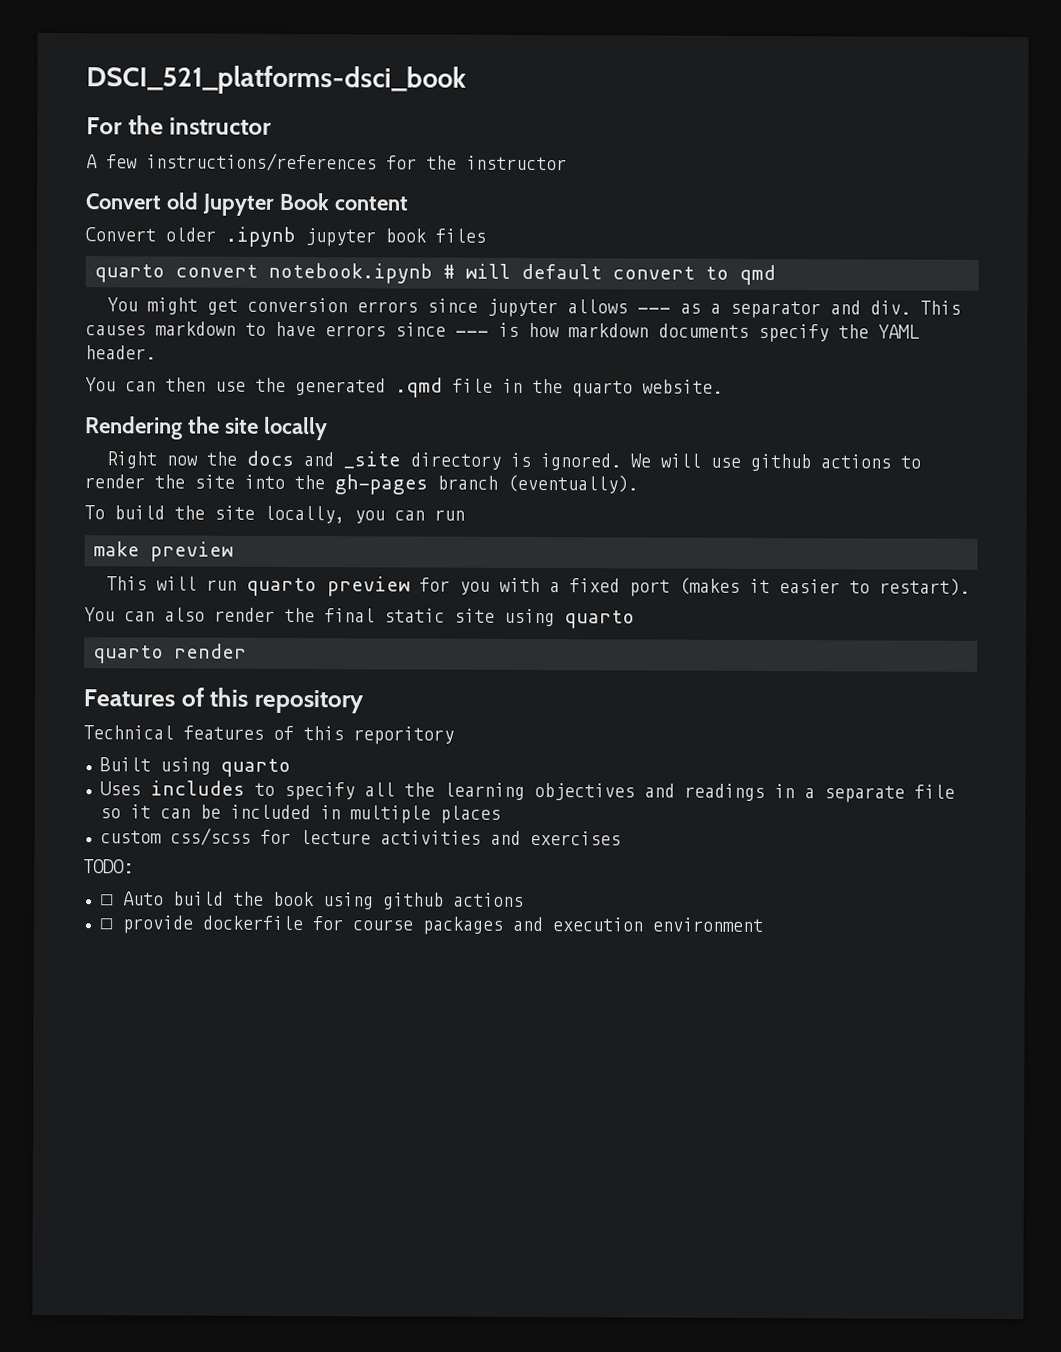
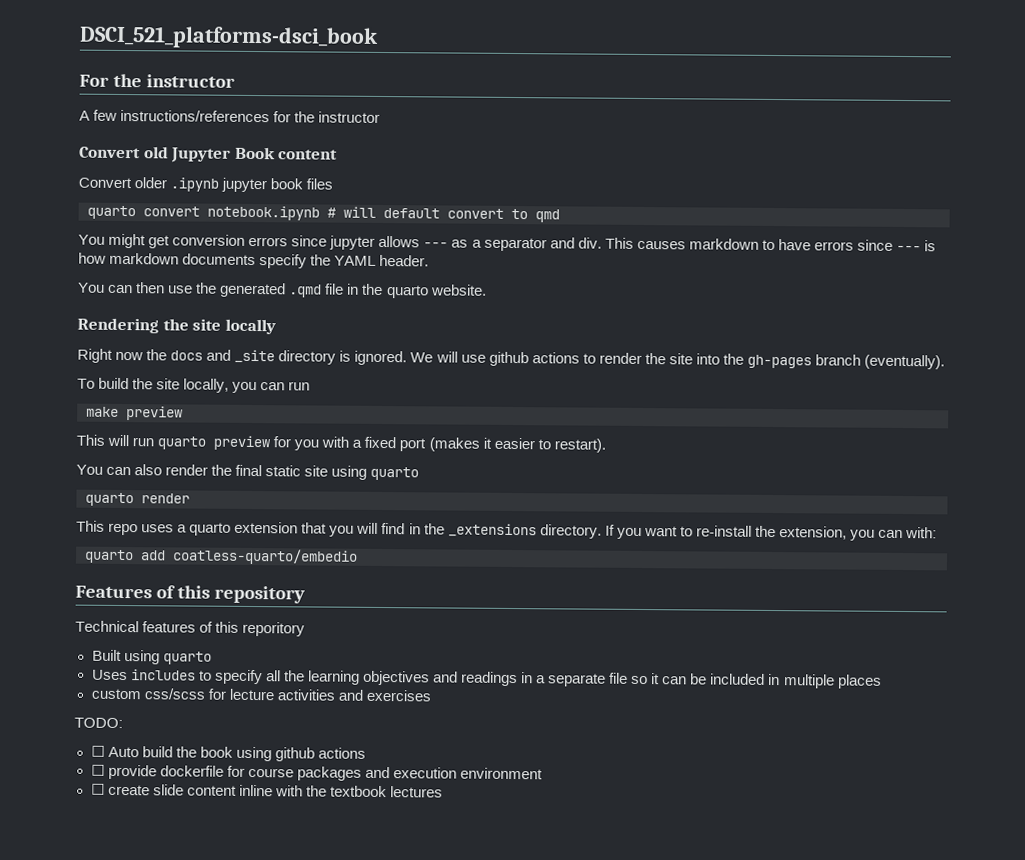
+ This repo uses a quarto extension that you will find in the _extensions directory. If you want to re-install the extension, you can with:
+ quarto add coatless-quarto/embedio
+ ☐ create slide content inline with the textbook lectures

